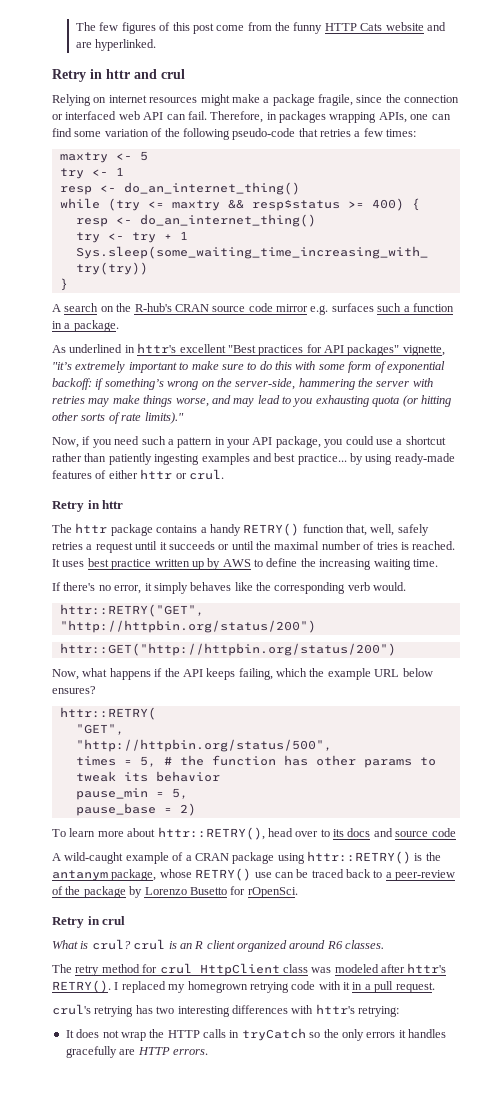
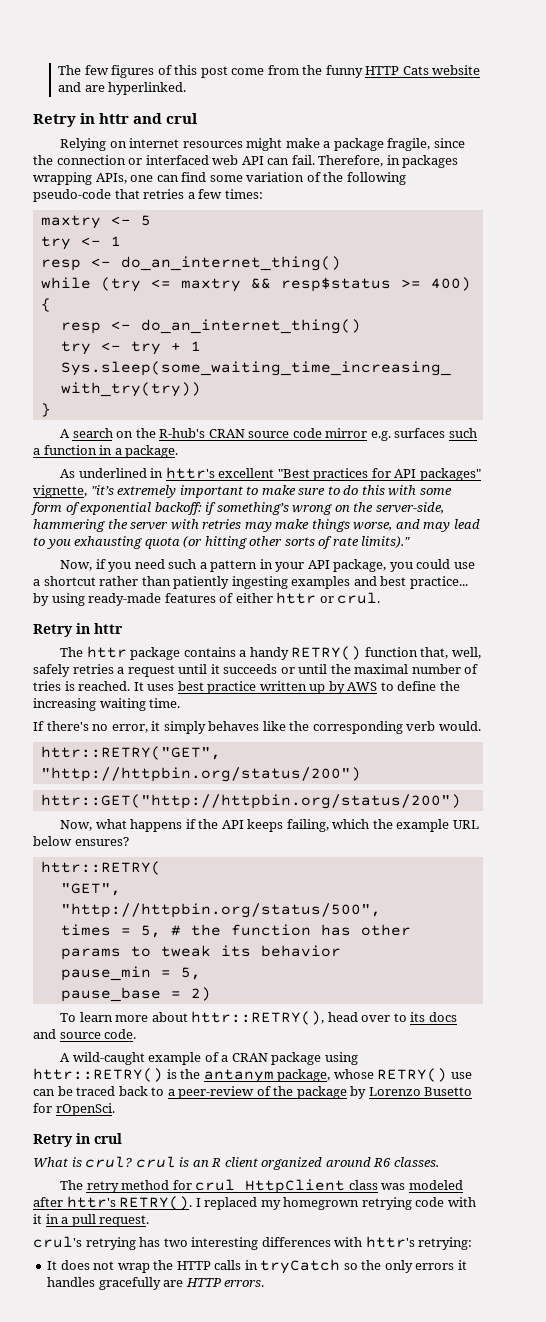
- To learn more about httr::RETRY(), head over to its docs and source code
+ To learn more about httr::RETRY(), head over to its docs and source code.

